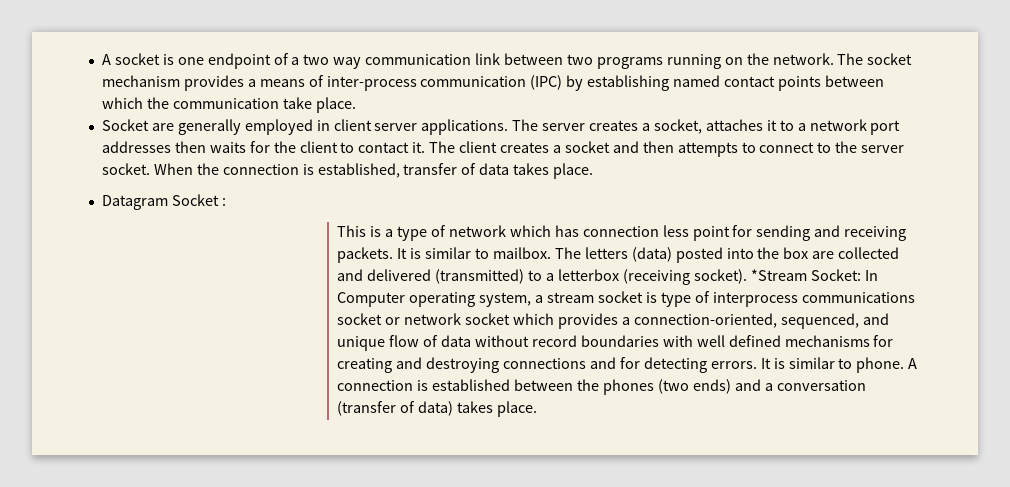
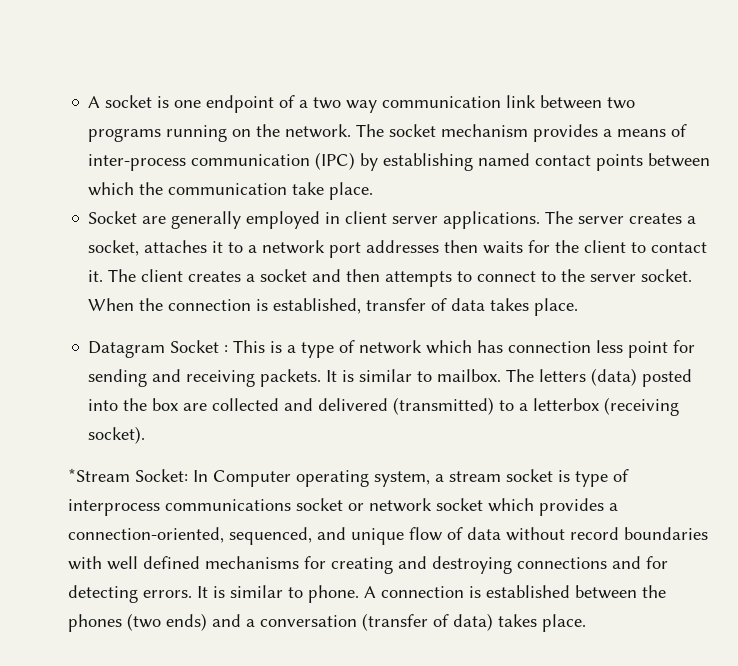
- Datagram Socket :
- This is a type of network which has connection less point for sending and receiving packets.
+ Datagram Socket : This is a type of network which has connection less point for sending and receiving packets.
- The letters (data) posted into the box are collected and delivered (transmitted) to a letterbox (receiving socket). *Stream Socket:
+ The letters (data) posted into the box are collected and delivered (transmitted) to a letterbox (receiving socket).
+ *Stream Socket:

